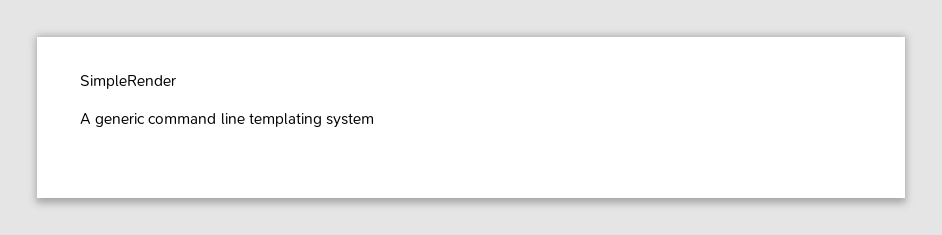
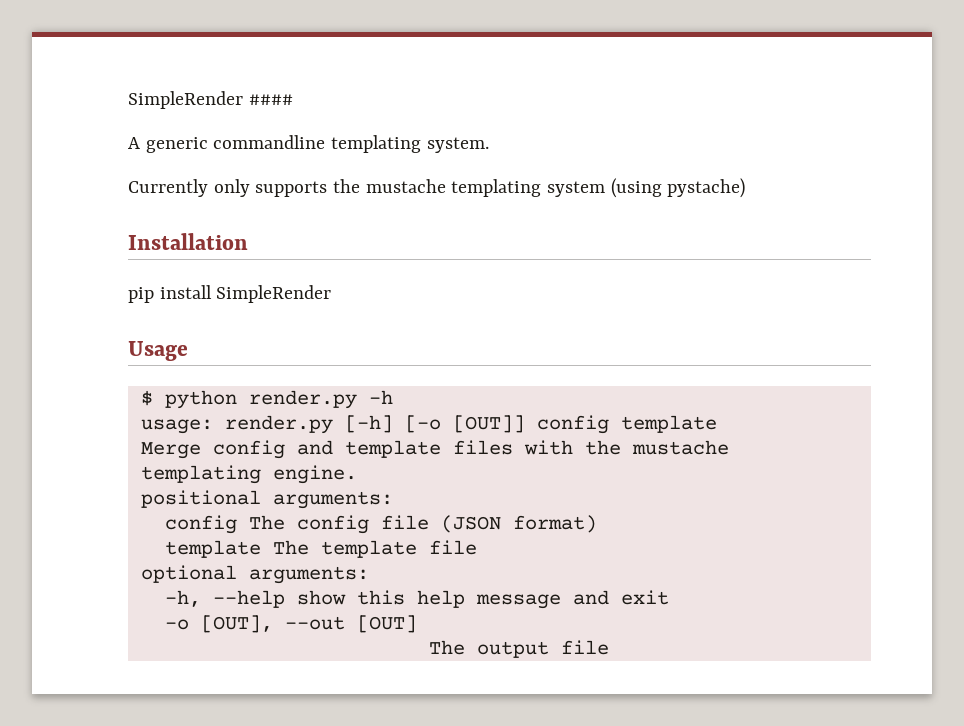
- SimpleRender
+ SimpleRender ####
- A generic command line templating system
+ A generic commandline templating system.
+ Currently only supports the mustache templating system (using pystache)
+ Installation
+ pip install SimpleRender
+ Usage
+ $ python render.py -h
+ usage: render.py [-h] [-o [OUT]] config template
+ Merge config and template files with the mustache templating engine.
+ positional arguments:
+ config The config file (JSON format)
+ template The template file
+ optional arguments:
+ -h, --help show this help message and exit
+ -o [OUT], --out [OUT]
+ The output file

